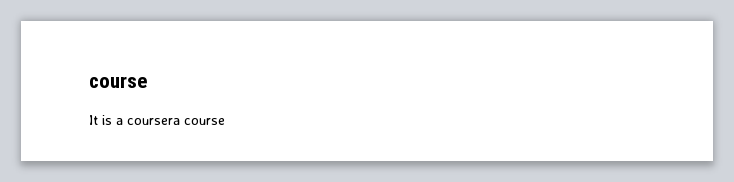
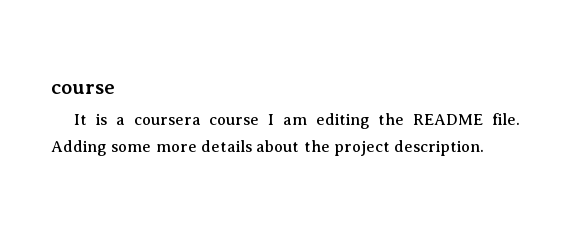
- It is a coursera course
+ It is a coursera course I am editing the README file. Adding some more details about the project description.

